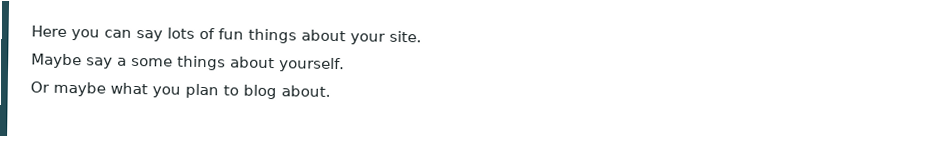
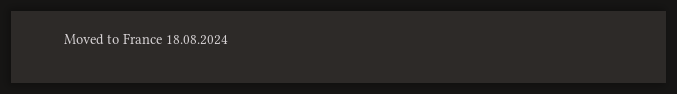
- Here you can say lots of fun things about your site.
- Maybe say a some things about yourself.
- Or maybe what you plan to blog about.
+ Moved to France 18.08.2024

